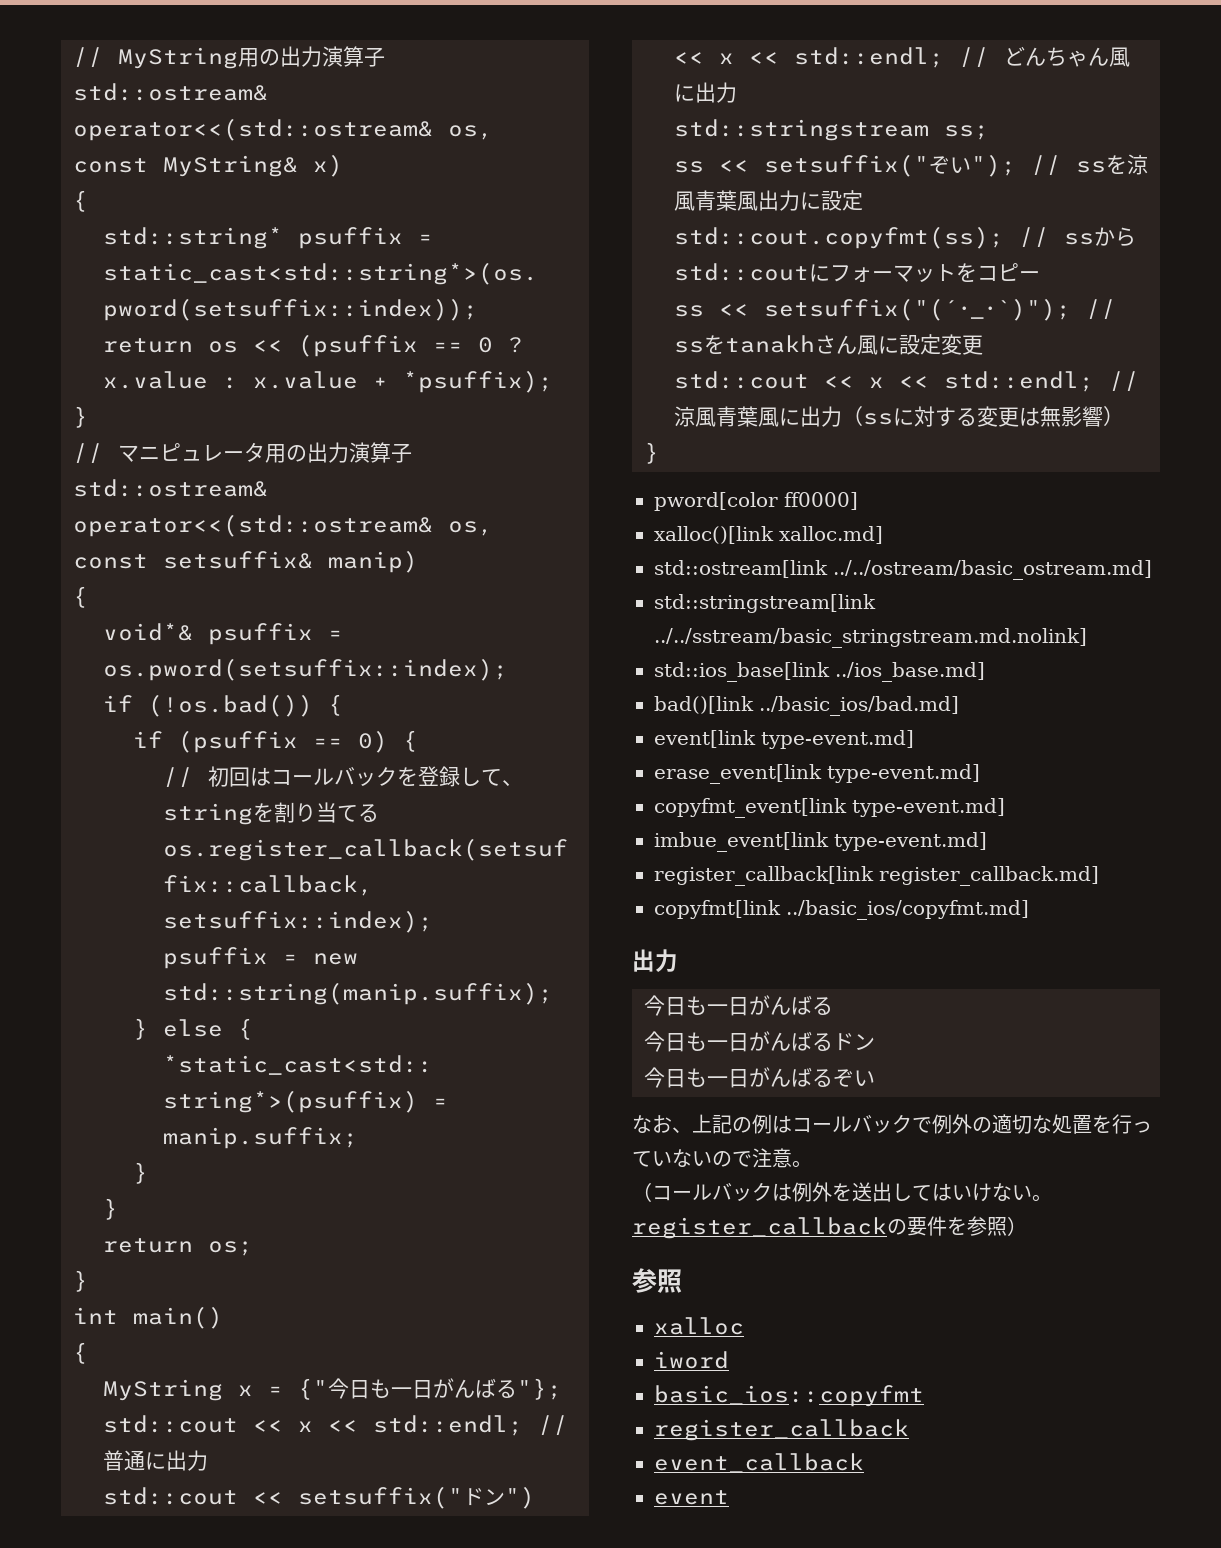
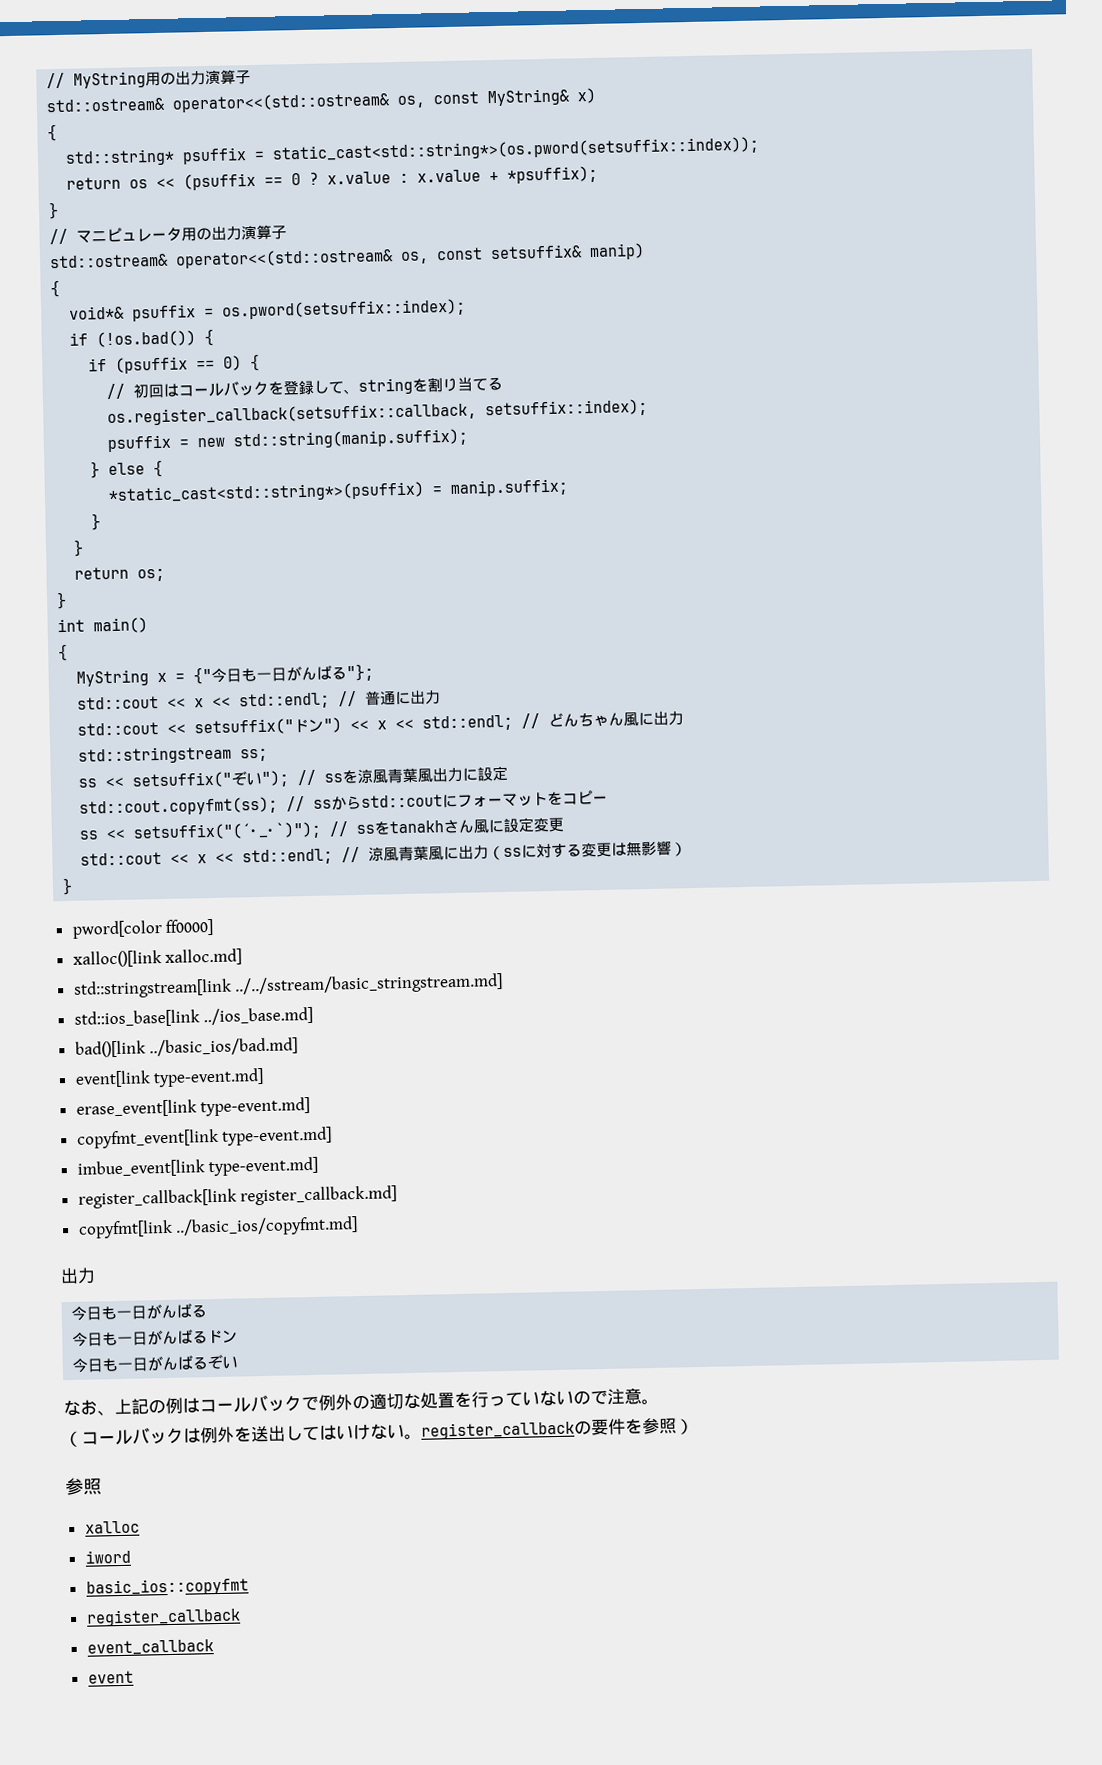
- std::ostream[link ../../ostream/basic_ostream.md]
- std::stringstream[link ../../sstream/basic_stringstream.md.nolink]
+ std::stringstream[link ../../sstream/basic_stringstream.md]

